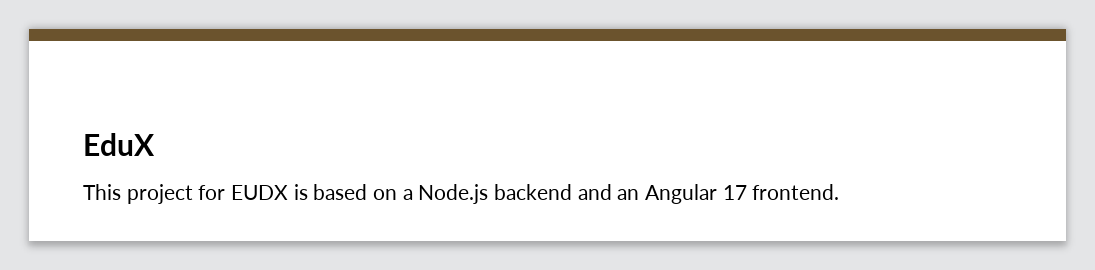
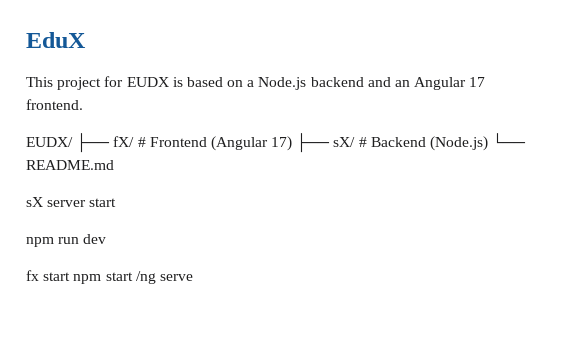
+ EUDX/ ├── fX/ # Frontend (Angular 17) ├── sX/ # Backend (Node.js) └── README.md
+ sX server start
+ npm run dev
+ fx start npm start /ng serve

